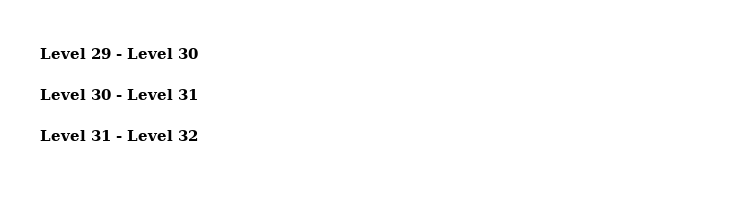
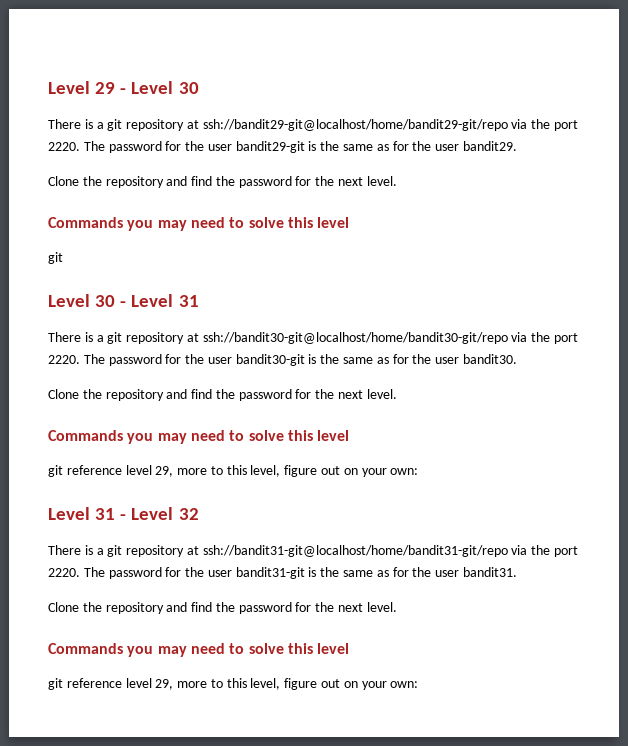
+ There is a git repository at ssh://bandit29-git@localhost/home/bandit29-git/repo via the port 2220. The password for the user bandit29-git is the same as for the user bandit29.
+ Clone the repository and find the password for the next level.
+ Commands you may need to solve this level
+ git
+ There is a git repository at ssh://bandit30-git@localhost/home/bandit30-git/repo via the port 2220. The password for the user bandit30-git is the same as for the user bandit30.
+ Clone the repository and find the password for the next level.
+ Commands you may need to solve this level
+ git reference level 29, more to this level, figure out on your own:
+ There is a git repository at ssh://bandit31-git@localhost/home/bandit31-git/repo via the port 2220. The password for the user bandit31-git is the same as for the user bandit31.
+ Clone the repository and find the password for the next level.
+ Commands you may need to solve this level
+ git reference level 29, more to this level, figure out on your own:

